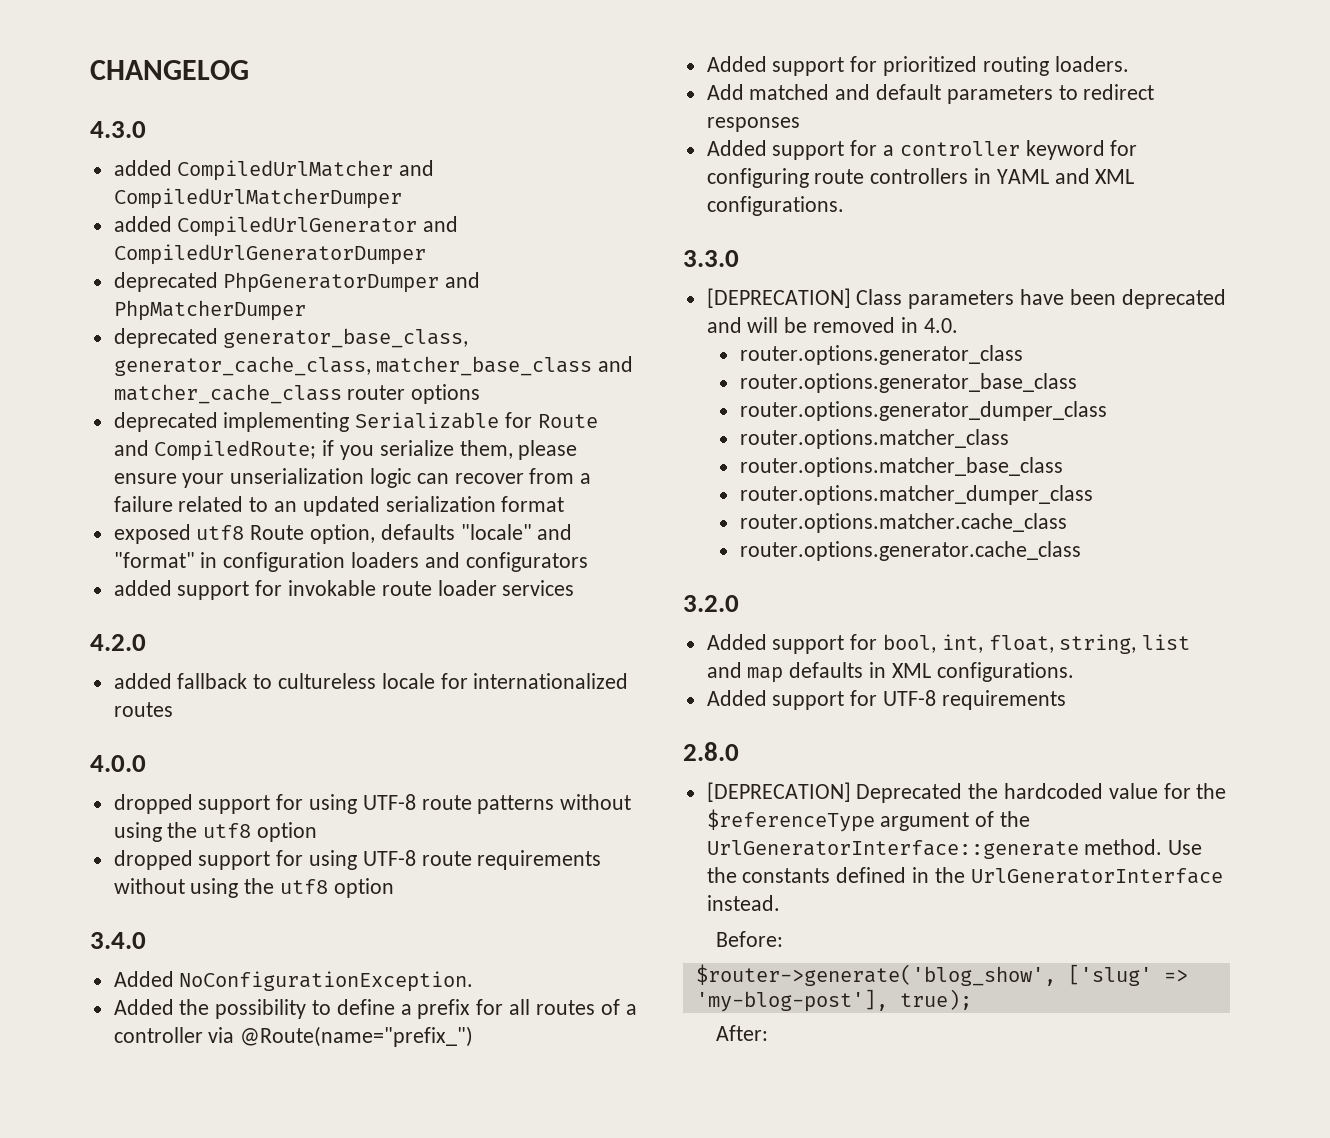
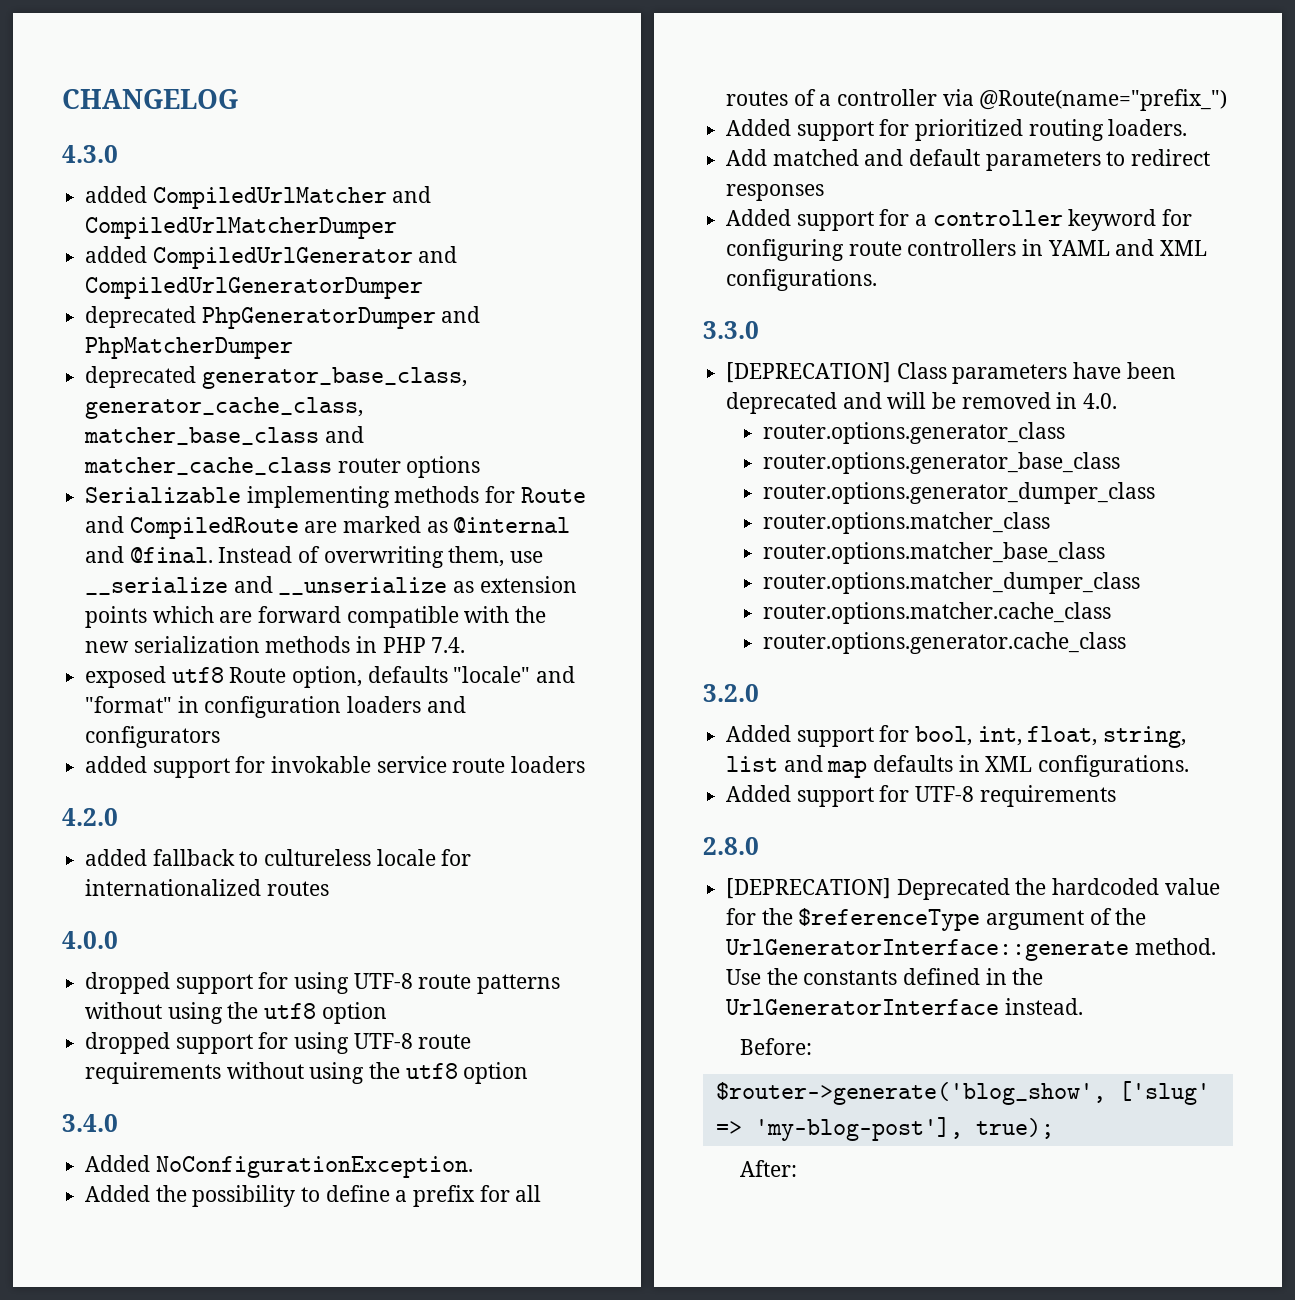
- deprecated implementing Serializable for Route and CompiledRoute; if you serialize them, please ensure your unserialization logic can recover from a failure related to an updated serialization format
+ Serializable implementing methods for Route and CompiledRoute are marked as @internal and @final. Instead of overwriting them, use __serialize and __unserialize as extension points which are forward compatible with the new serialization methods in PHP 7.4.
- added support for invokable route loader services
+ added support for invokable service route loaders

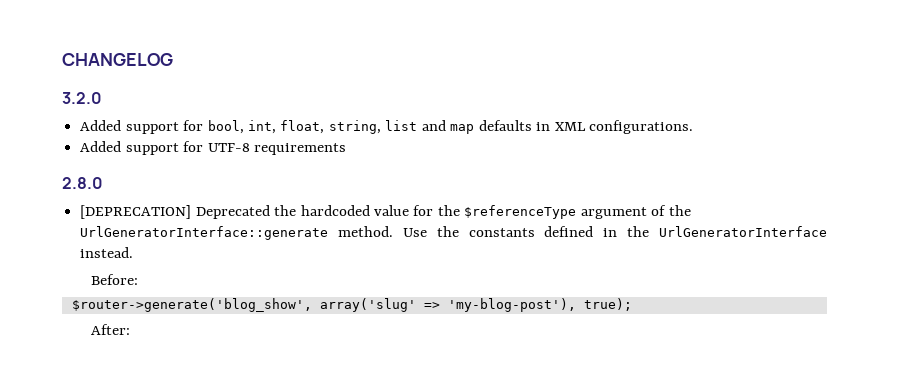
- 4.3.0
- added CompiledUrlMatcher and CompiledUrlMatcherDumper
- added CompiledUrlGenerator and CompiledUrlGeneratorDumper
- deprecated PhpGeneratorDumper and PhpMatcherDumper
- deprecated generator_base_class, generator_cache_class, matcher_base_class and matcher_cache_class router options
- Serializable implementing methods for Route and CompiledRoute are marked as @internal and @final. Instead of overwriting them, use __serialize and __unserialize as extension points which are forward compatible with the new serialization methods in PHP 7.4.
- exposed utf8 Route option, defaults "locale" and "format" in configuration loaders and configurators
- added support for invokable service route loaders
- 4.2.0
- added fallback to cultureless locale for internationalized routes
- 4.0.0
- dropped support for using UTF-8 route patterns without using the utf8 option
- dropped support for using UTF-8 route requirements without using the utf8 option
- 3.4.0
- Added NoConfigurationException.
- Added the possibility to define a prefix for all routes of a controller via @Route(name="prefix_")
- Added support for prioritized routing loaders.
- Add matched and default parameters to redirect responses
- Added support for a controller keyword for configuring route controllers in YAML and XML configurations.
- 3.3.0
- [DEPRECATION] Class parameters have been deprecated and will be removed in 4.0.
- router.options.generator_class
- router.options.generator_base_class
- router.options.generator_dumper_class
- router.options.matcher_class
- router.options.matcher_base_class
- router.options.matcher_dumper_class
- router.options.matcher.cache_class
- router.options.generator.cache_class
- $router->generate('blog_show', ['slug' => 'my-blog-post'], true);
+ $router->generate('blog_show', array('slug' => 'my-blog-post'), true);

